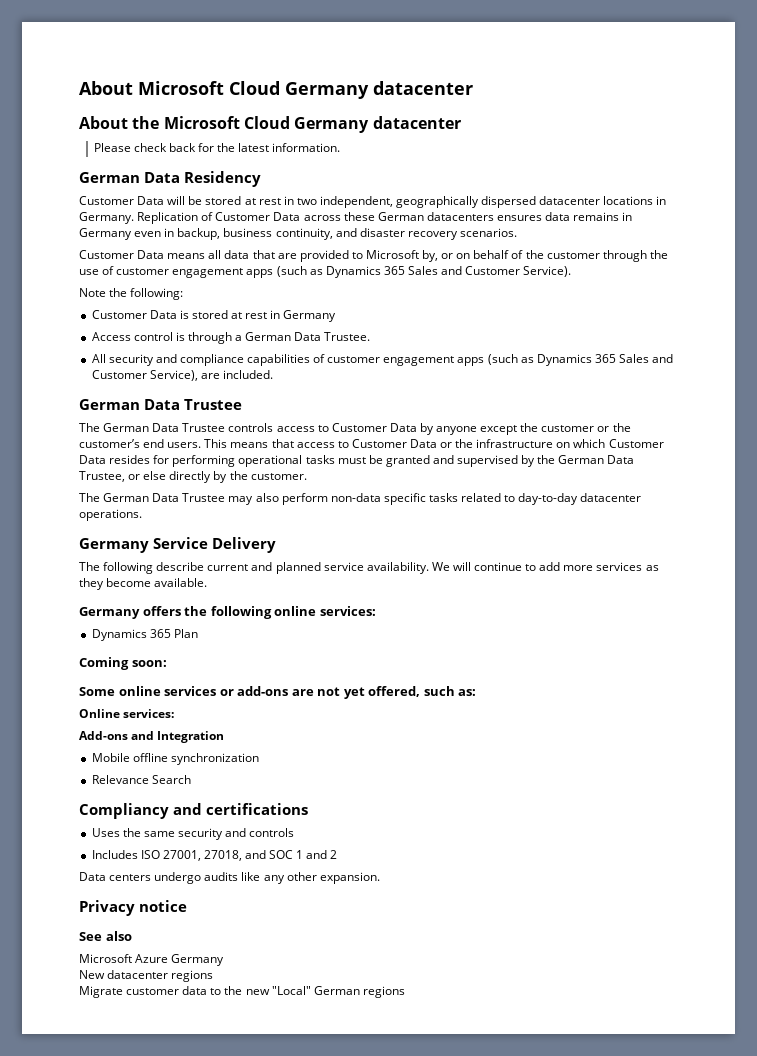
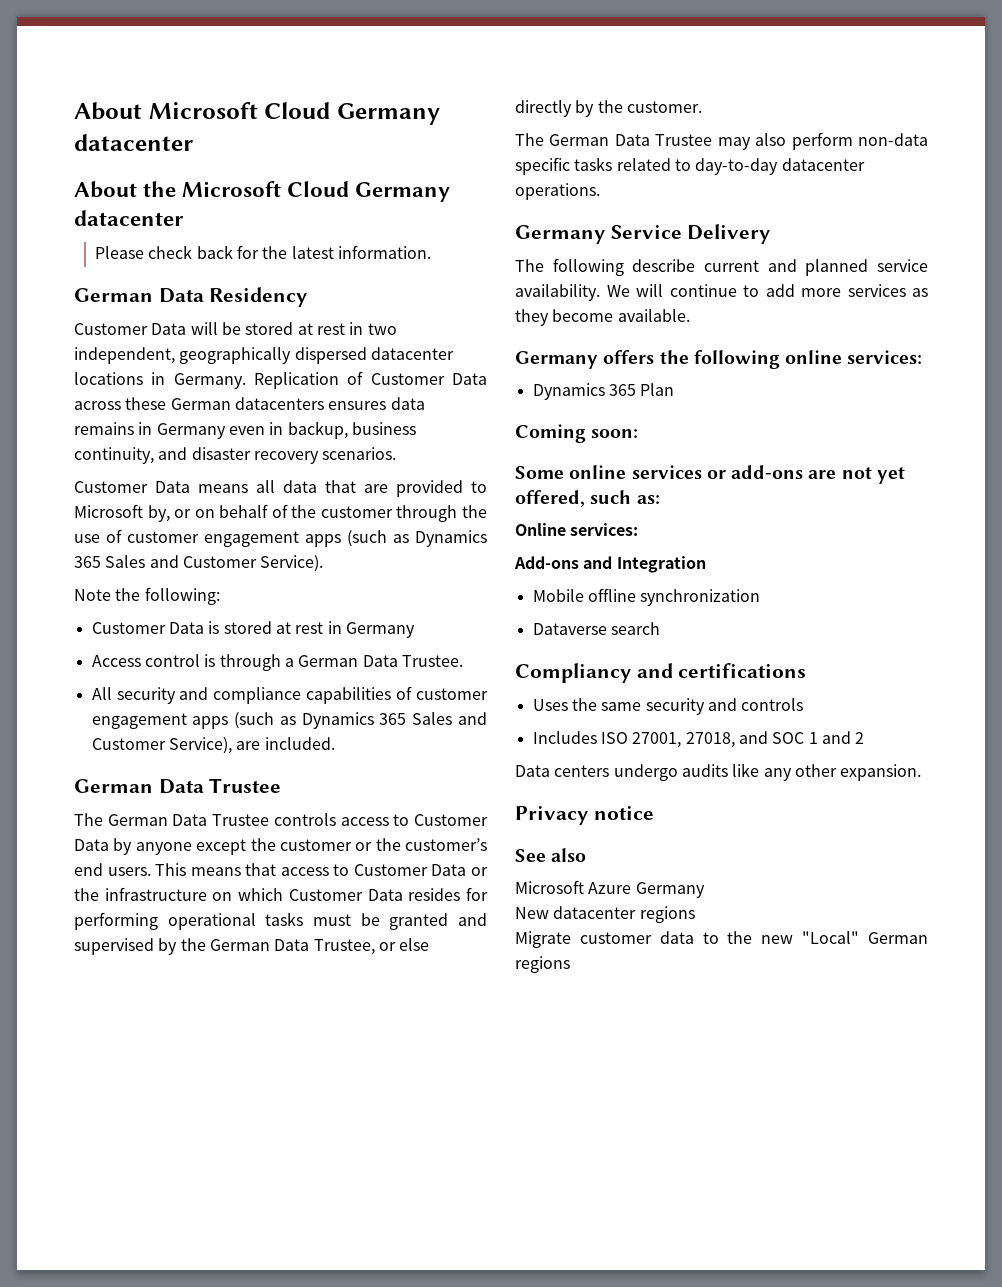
- Relevance Search
+ Dataverse search

